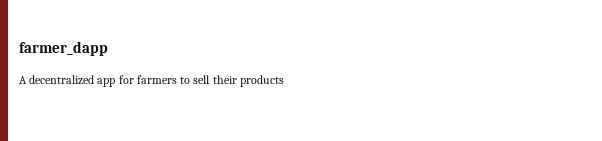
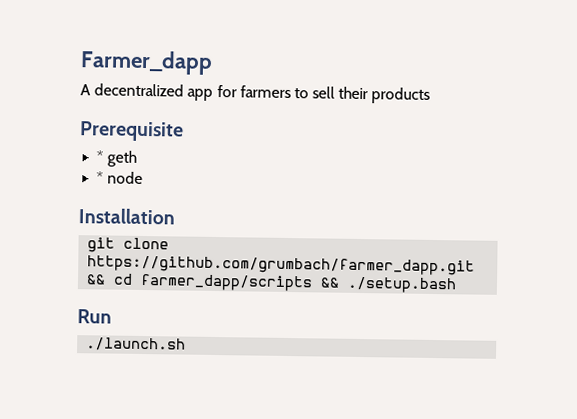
- farmer_dapp
+ Farmer_dapp
+ Prerequisite
+ * geth
+ * node
+ Installation
+ git clone https://github.com/grumbach/farmer_dapp.git && cd farmer_dapp/scripts && ./setup.bash
+ Run
+ ./launch.sh

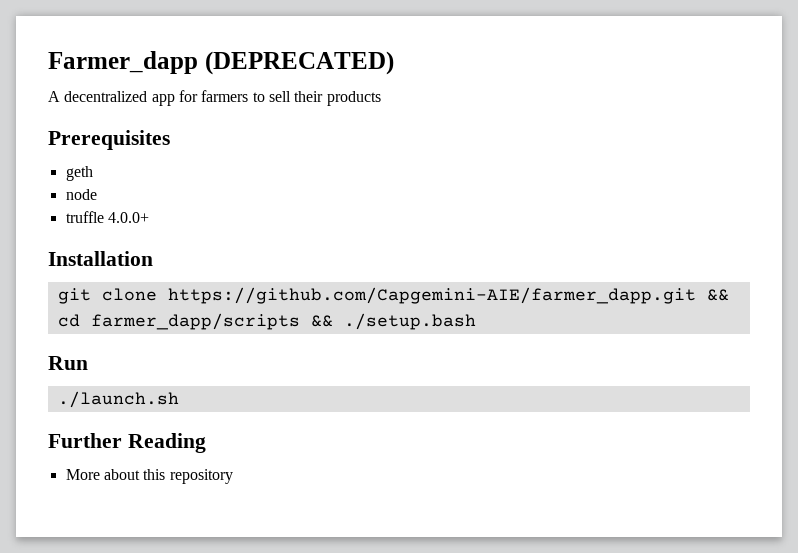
- Farmer_dapp
+ Farmer_dapp (DEPRECATED)
- Prerequisite
- * geth
+ Prerequisites
+ geth
- * node
+ node
+ truffle 4.0.0+
- git clone https://github.com/grumbach/farmer_dapp.git && cd farmer_dapp/scripts && ./setup.bash
+ git clone https://github.com/Capgemini-AIE/farmer_dapp.git && cd farmer_dapp/scripts && ./setup.bash
+ Further Reading
+ More about this repository

